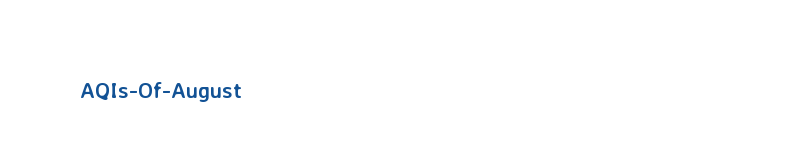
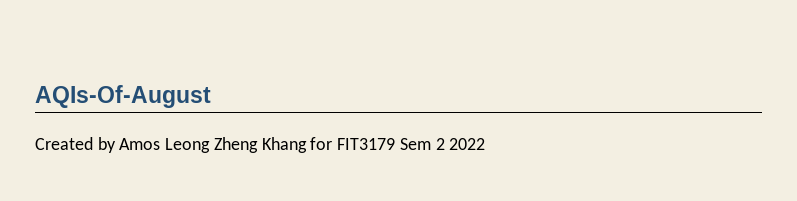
+ Created by Amos Leong Zheng Khang for FIT3179 Sem 2 2022

